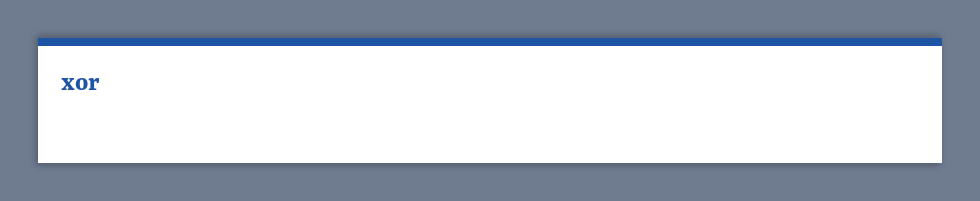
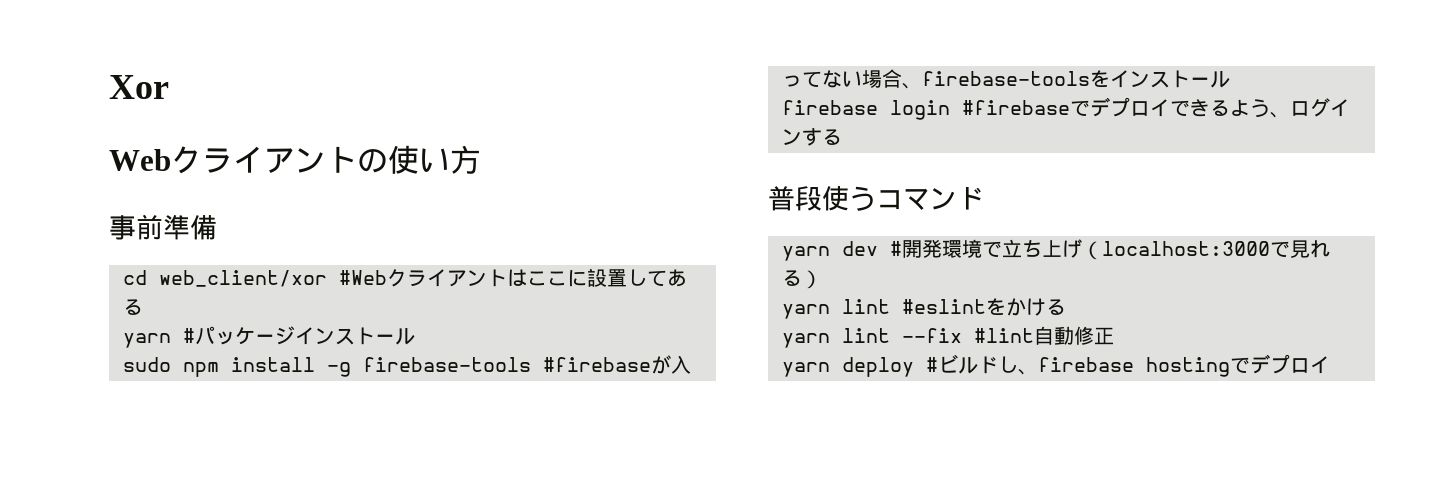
- xor
+ Xor
+ Webクライアントの使い方
+ 事前準備
+ cd web_client/xor #Webクライアントはここに設置してある
+ yarn #パッケージインストール
+ sudo npm install -g firebase-tools #firebaseが入ってない場合、firebase-toolsをインストール
+ firebase login #firebaseでデプロイできるよう、ログインする
+ 普段使うコマンド
+ yarn dev #開発環境で立ち上げ（localhost:3000で見れる）
+ yarn lint #eslintをかける
+ yarn lint --fix #lint自動修正
+ yarn deploy #ビルドし、firebase hostingでデプロイ

